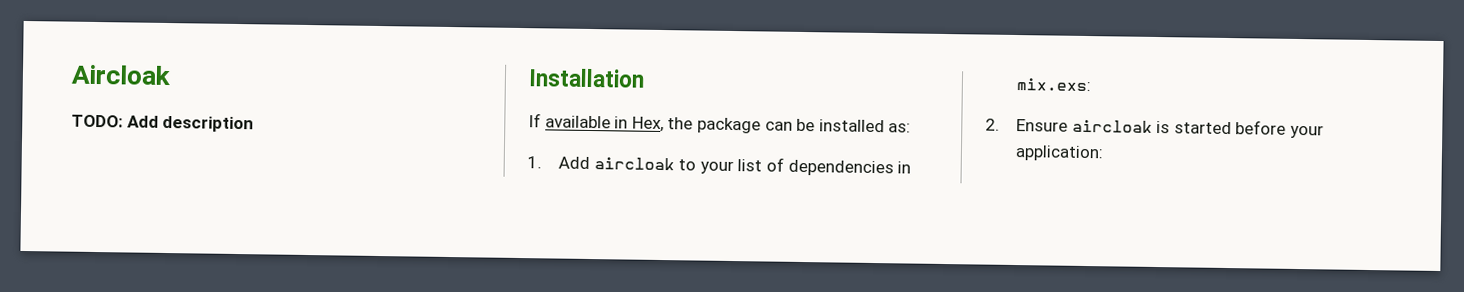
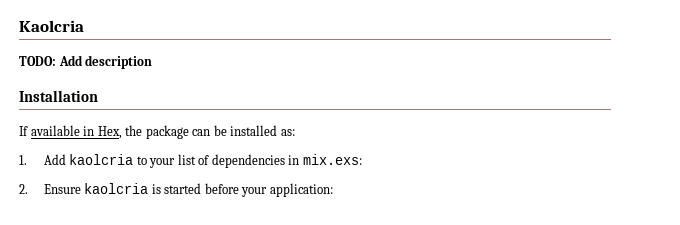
- Aircloak
+ Kaolcria
- 1. Add aircloak to your list of dependencies in mix.exs:
+ 1. Add kaolcria to your list of dependencies in mix.exs:
- 2. Ensure aircloak is started before your application:
+ 2. Ensure kaolcria is started before your application:

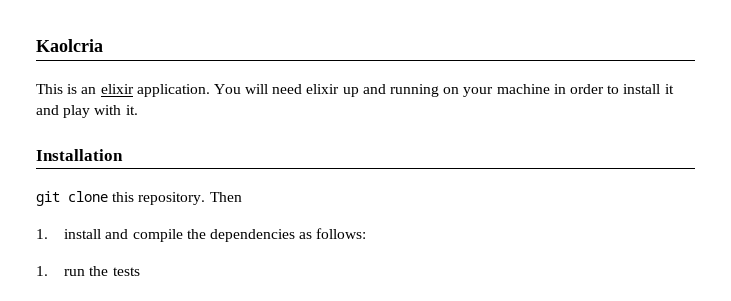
- TODO: Add description
+ This is an elixir application. You will need elixir up and running on your machine in order to install it and play with it.
  Installation
- If available in Hex, the package can be installed as:
- 1. Add kaolcria to your list of dependencies in mix.exs:
- 2. Ensure kaolcria is started before your application:
+ git clone this repository. Then
+ 1. install and compile the dependencies as follows:
+ 1. run the tests

